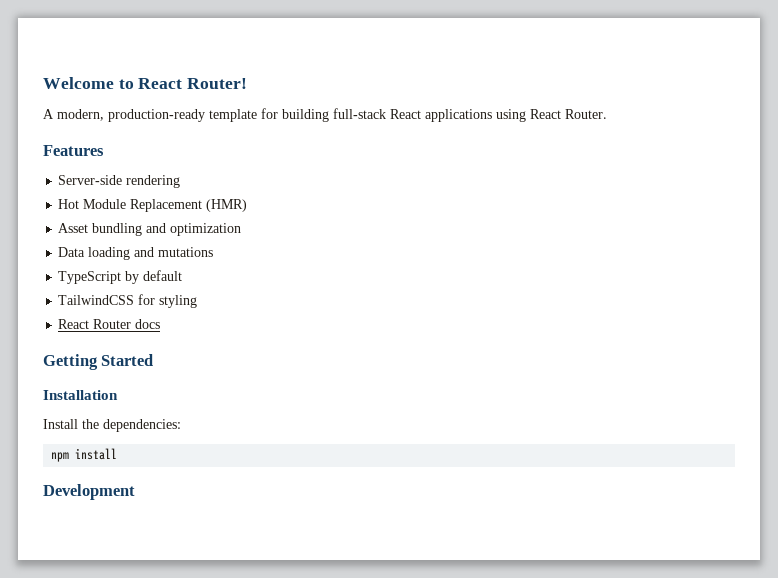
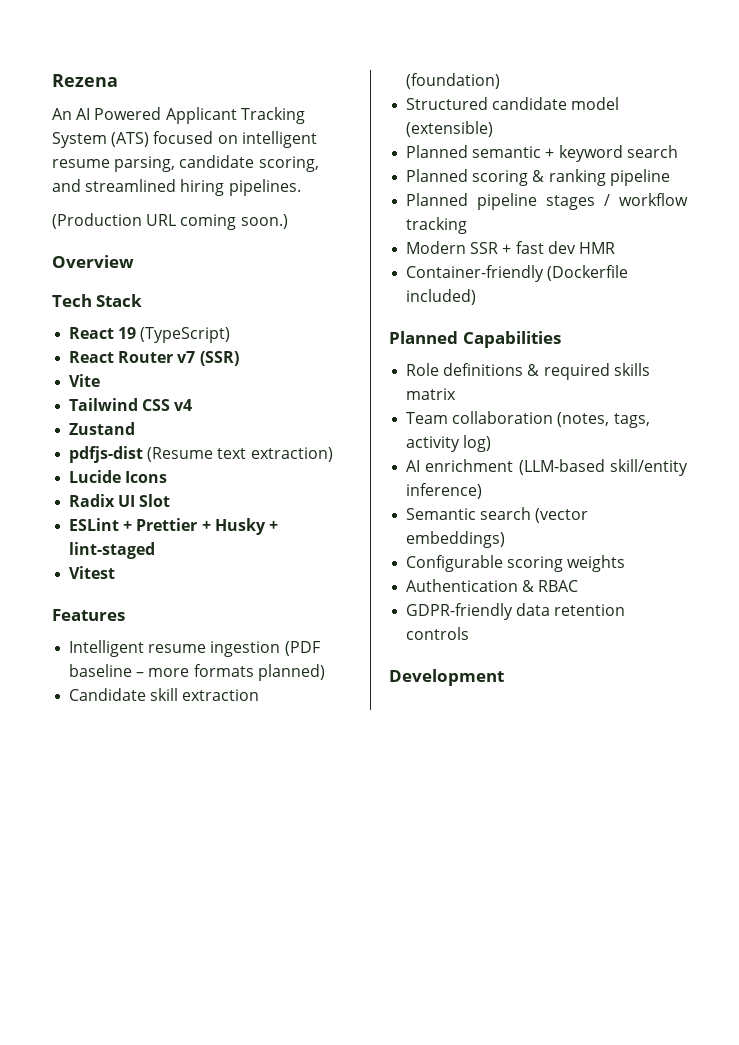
- Welcome to React Router!
- A modern, production-ready template for building full-stack React applications using React Router.
+ Rezena
+ An AI Powered Applicant Tracking System (ATS) focused on intelligent resume parsing, candidate scoring, and streamlined hiring pipelines.
+ (Production URL coming soon.)
+ Overview
+ Tech Stack
+ React 19 (TypeScript)
+ React Router v7 (SSR)
+ Vite
+ Tailwind CSS v4
+ Zustand
+ pdfjs-dist (Resume text extraction)
+ Lucide Icons
+ Radix UI Slot
+ ESLint + Prettier + Husky + lint-staged
+ Vitest
  Features
- Server-side rendering
- Hot Module Replacement (HMR)
- Asset bundling and optimization
- Data loading and mutations
- TypeScript by default
- TailwindCSS for styling
- React Router docs
- Getting Started
- Installation
- Install the dependencies:
- npm install
+ Intelligent resume ingestion (PDF baseline – more formats planned)
+ Candidate skill extraction (foundation)
+ Structured candidate model (extensible)
+ Planned semantic + keyword search
+ Planned scoring & ranking pipeline
+ Planned pipeline stages / workflow tracking
+ Modern SSR + fast dev HMR
+ Container-friendly (Dockerfile included)
+ Planned Capabilities
+ Role definitions & required skills matrix
+ Team collaboration (notes, tags, activity log)
+ AI enrichment (LLM-based skill/entity inference)
+ Semantic search (vector embeddings)
+ Configurable scoring weights
+ Authentication & RBAC
+ GDPR-friendly data retention controls

